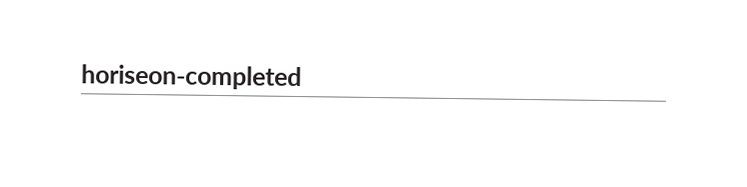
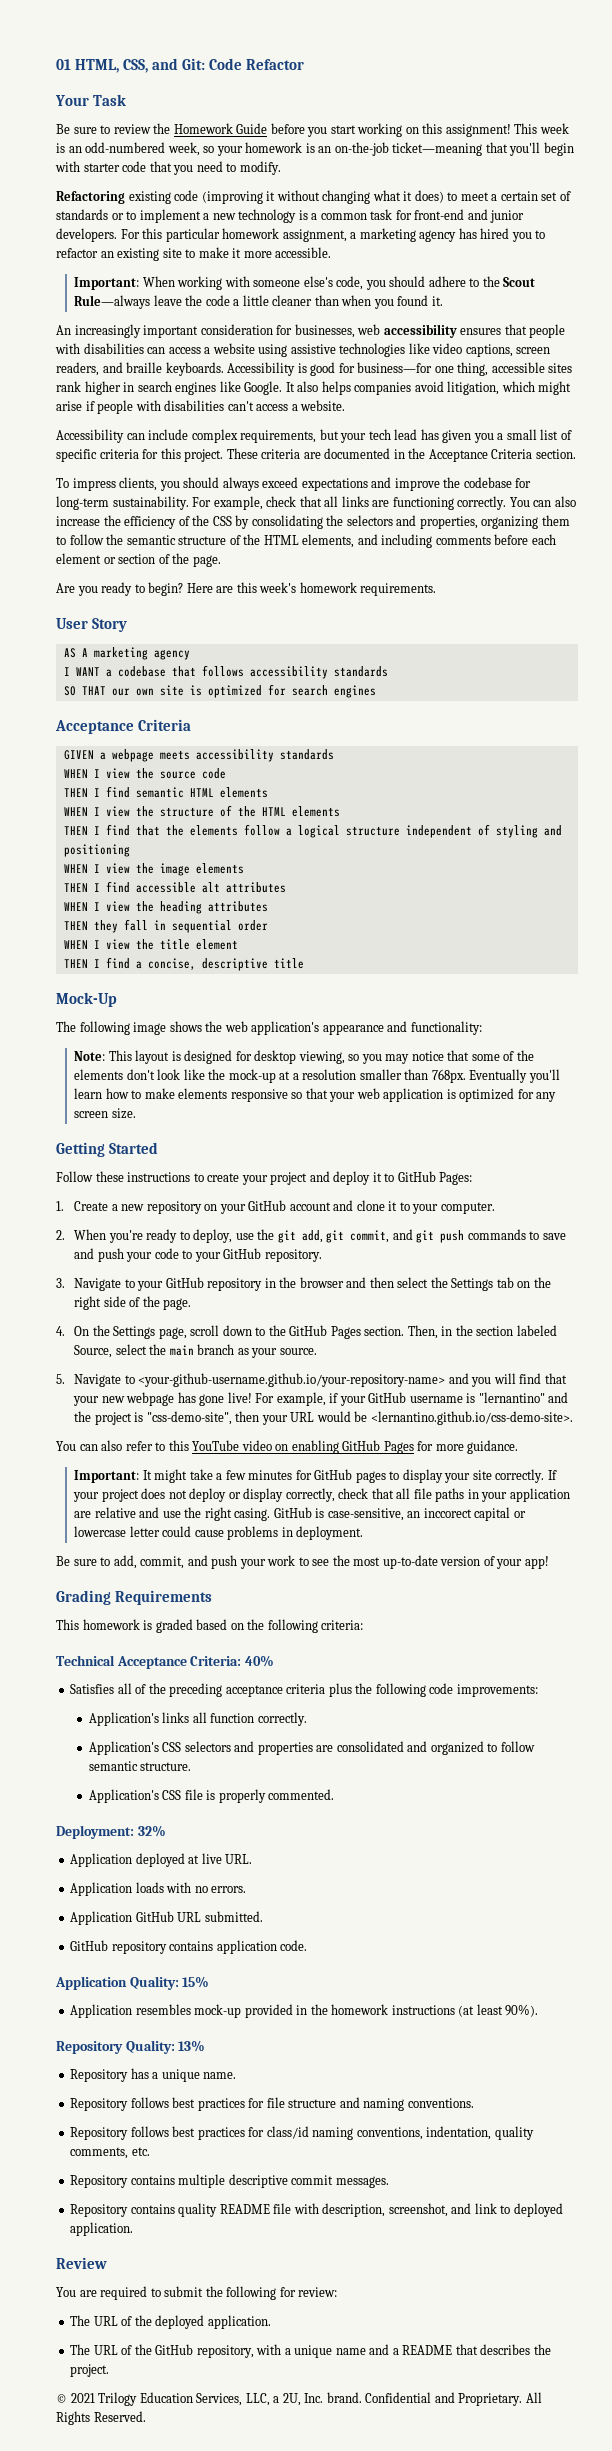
- horiseon-completed
+ 01 HTML, CSS, and Git: Code Refactor
+ Your Task
+ Be sure to review the Homework Guide before you start working on this assignment! This week is an odd-numbered week, so your homework is an on-the-job ticket—meaning that you'll begin with starter code that you need to modify.
+ Refactoring existing code (improving it without changing what it does) to meet a certain set of standards or to implement a new technology is a common task for front-end and junior developers. For this particular homework assignment, a marketing agency has hired you to refactor an existing site to make it more accessible.
+ Important: When working with someone else's code, you should adhere to the Scout Rule—always leave the code a little cleaner than when you found it.
+ An increasingly important consideration for businesses, web accessibility ensures that people with disabilities can access a website using assistive technologies like video captions, screen readers, and braille keyboards. Accessibility is good for business—for one thing, accessible sites rank higher in search engines like Google. It also helps companies avoid litigation, which might arise if people with disabilities can't access a website.
+ Accessibility can include complex requirements, but your tech lead has given you a small list of specific criteria for this project. These criteria are documented in the Acceptance Criteria section.
+ To impress clients, you should always exceed expectations and improve the codebase for long-term sustainability. For example, check that all links are functioning correctly. You can also increase the efficiency of the CSS by consolidating the selectors and properties, organizing them to follow the semantic structure of the HTML elements, and including comments before each element or section of the page.
+ Are you ready to begin? Here are this week's homework requirements.
+ User Story
+ AS A marketing agency
+ I WANT a codebase that follows accessibility standards
+ SO THAT our own site is optimized for search engines
+ Acceptance Criteria
+ GIVEN a webpage meets accessibility standards
+ WHEN I view the source code
+ THEN I find semantic HTML elements
+ WHEN I view the structure of the HTML elements
+ THEN I find that the elements follow a logical structure independent of styling and positioning
+ WHEN I view the image elements
+ THEN I find accessible alt attributes
+ WHEN I view the heading attributes
+ THEN they fall in sequential order
+ WHEN I view the title element
+ THEN I find a concise, descriptive title
+ Mock-Up
+ The following image shows the web application's appearance and functionality:
+ Note: This layout is designed for desktop viewing, so you may notice that some of the elements don't look like the mock-up at a resolution smaller than 768px. Eventually you'll learn how to make elements responsive so that your web application is optimized for any screen size.
+ Getting Started
+ Follow these instructions to create your project and deploy it to GitHub Pages:
+ 1. Create a new repository on your GitHub account and clone it to your computer.
+ 2. When you're ready to deploy, use the git add, git commit, and git push commands to save and push your code to your GitHub repository.
+ 3. Navigate to your GitHub repository in the browser and then select the Settings tab on the right side of the page.
+ 4. On the Settings page, scroll down to the GitHub Pages section. Then, in the section labeled Source, select the main branch as your source.
+ 5. Navigate to <your-github-username.github.io/your-repository-name> and you will find that your new webpage has gone live! For example, if your GitHub username is "lernantino" and the project is "css-demo-site", then your URL would be <lernantino.github.io/css-demo-site>.
+ You can also refer to this YouTube video on enabling GitHub Pages for more guidance.
+ Important: It might take a few minutes for GitHub pages to display your site correctly. If your project does not deploy or display correctly, check that all file paths in your application are relative and use the right casing. GitHub is case-sensitive, an inccorect capital or lowercase letter could cause problems in deployment.
+ Be sure to add, commit, and push your work to see the most up-to-date version of your app!
+ Grading Requirements
+ This homework is graded based on the following criteria:
+ Technical Acceptance Criteria: 40%
+ Satisfies all of the preceding acceptance criteria plus the following code improvements:
+ Application's links all function correctly.
+ Application's CSS selectors and properties are consolidated and organized to follow semantic structure.
+ Application's CSS file is properly commented.
+ Deployment: 32%
+ Application deployed at live URL.
+ Application loads with no errors.
+ Application GitHub URL submitted.
+ GitHub repository contains application code.
+ Application Quality: 15%
+ Application resembles mock-up provided in the homework instructions (at least 90%).
+ Repository Quality: 13%
+ Repository has a unique name.
+ Repository follows best practices for file structure and naming conventions.
+ Repository follows best practices for class/id naming conventions, indentation, quality comments, etc.
+ Repository contains multiple descriptive commit messages.
+ Repository contains quality README file with description, screenshot, and link to deployed application.
+ Review
+ You are required to submit the following for review:
+ The URL of the deployed application.
+ The URL of the GitHub repository, with a unique name and a README that describes the project.
+ © 2021 Trilogy Education Services, LLC, a 2U, Inc. brand. Confidential and Proprietary. All Rights Reserved.

